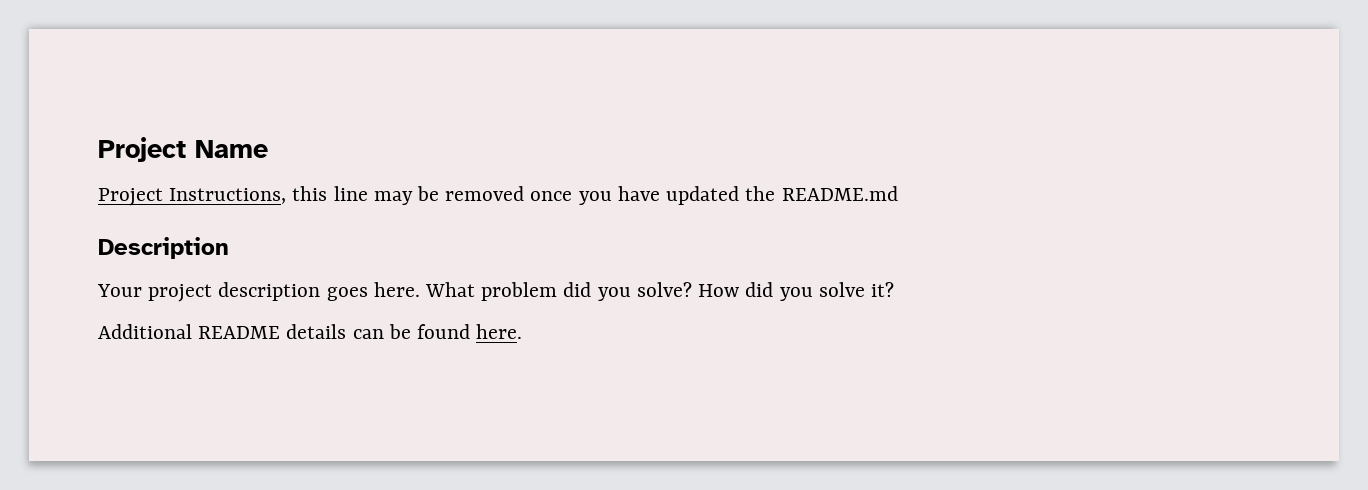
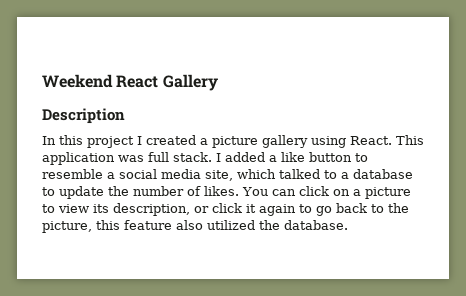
- Project Name
- Project Instructions, this line may be removed once you have updated the README.md
+ Weekend React Gallery
  Description
- Your project description goes here. What problem did you solve? How did you solve it?
- Additional README details can be found here.
+ In this project I created a picture gallery using React. This application was full stack. I added a like button to resemble a social media site, which talked to a database to update the number of likes. You can click on a picture to view its description, or click it again to go back to the picture, this feature also utilized the database.

